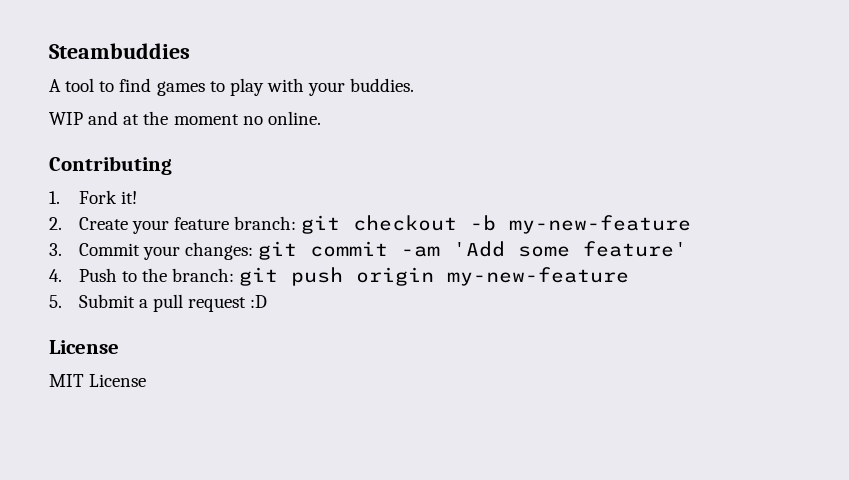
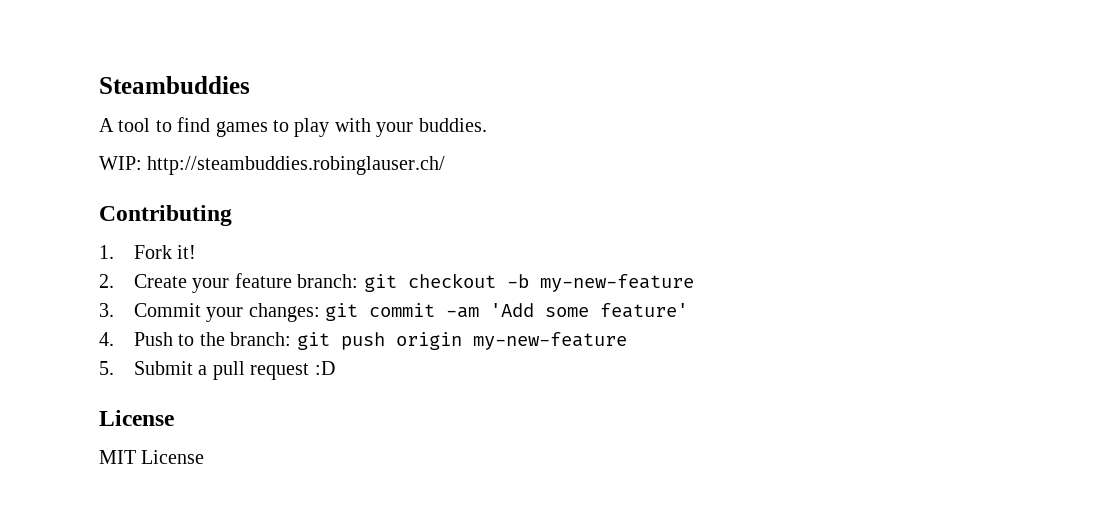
- WIP and at the moment no online.
+ WIP: http://steambuddies.robinglauser.ch/

